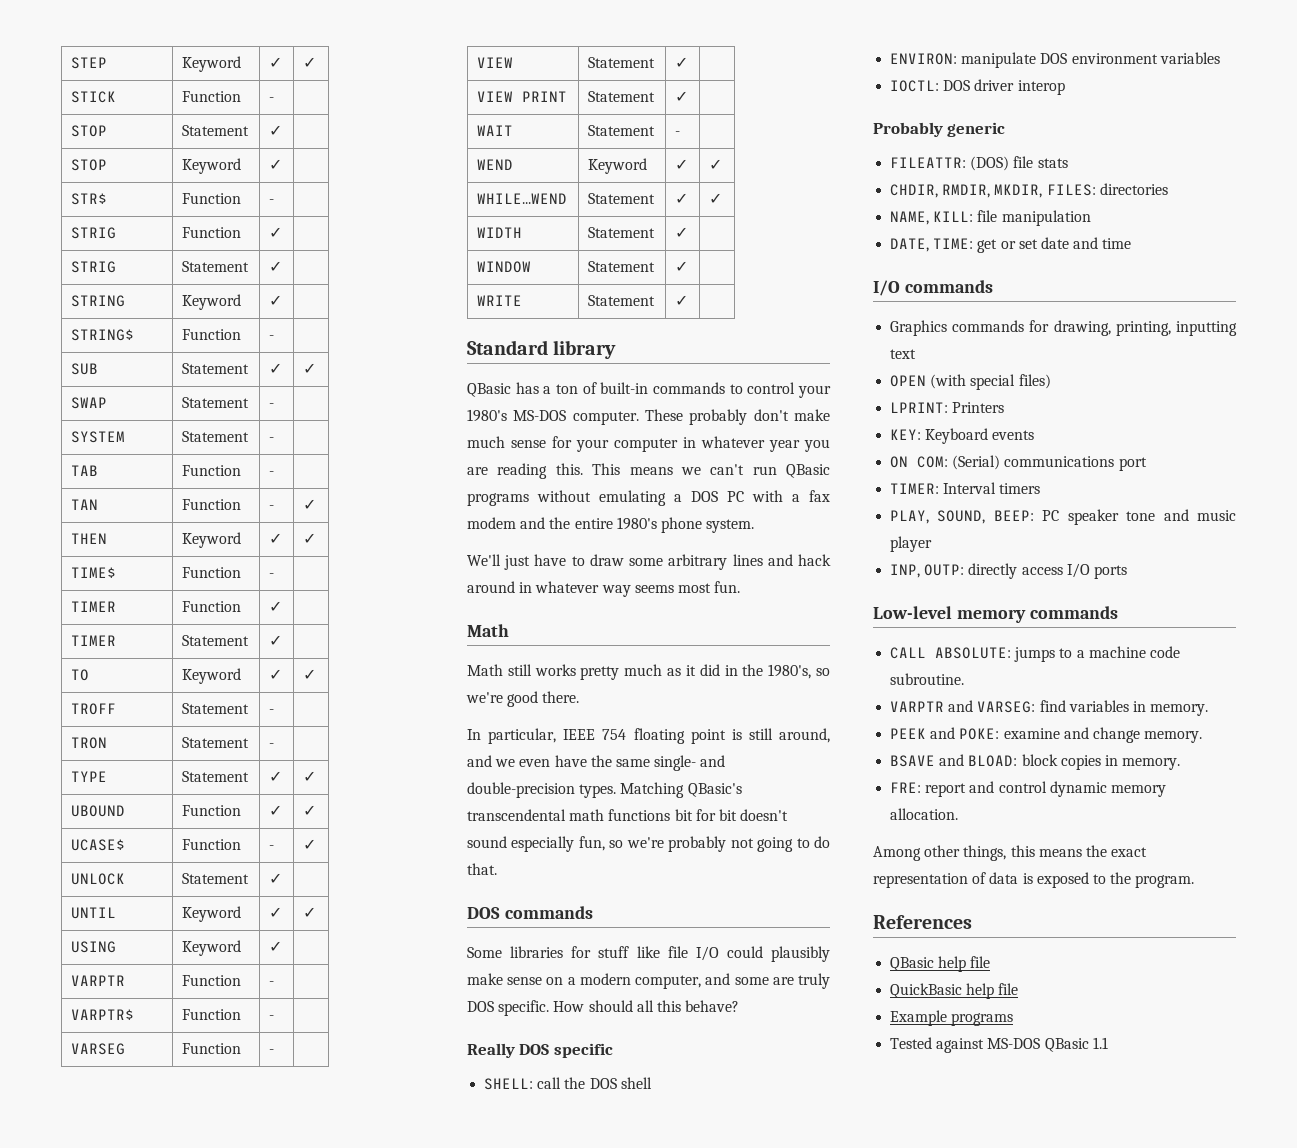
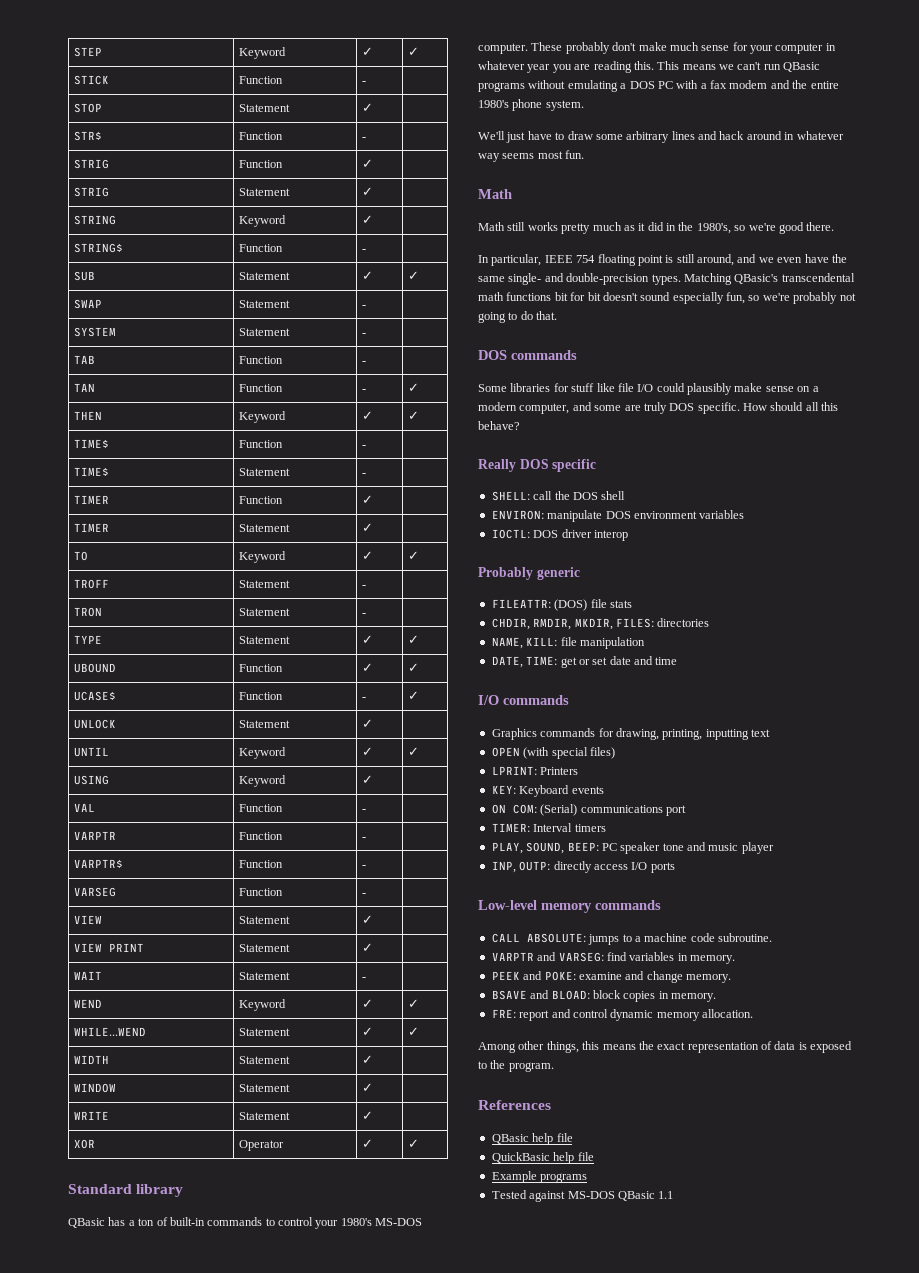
- STOP | Keyword | ✓ |
+ TIME$ | Statement | - |
+ VAL | Function | - |
+ XOR | Operator | ✓ | ✓

